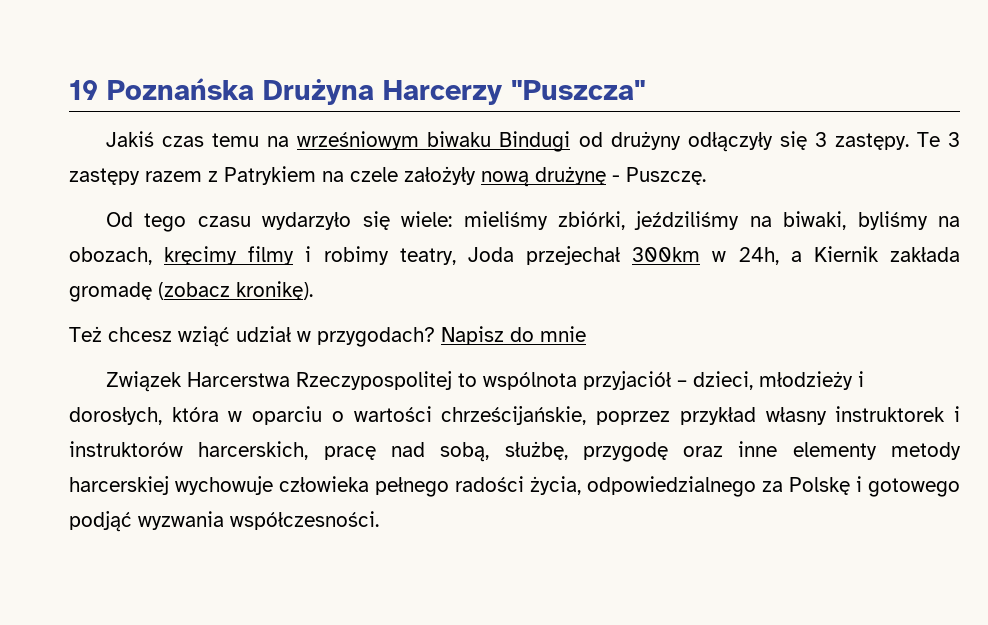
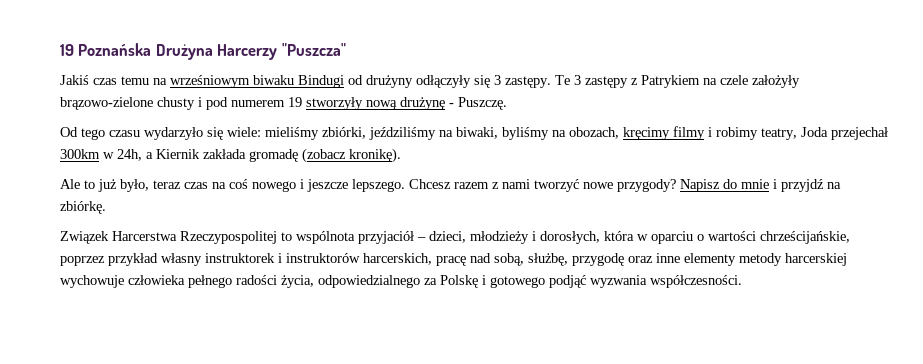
- Te 3 zastępy razem z Patrykiem na czele założyły nową drużynę - Puszczę.
+ Te 3 zastępy z Patrykiem na czele założyły brązowo-zielone chusty i pod numerem 19 stworzyły nową drużynę - Puszczę.
- Też chcesz wziąć udział w przygodach?
+ Ale to już było, teraz czas na coś nowego i jeszcze lepszego. Chcesz razem z nami tworzyć nowe przygody?
- Napisz do mnie
+ Napisz do mnie i przyjdź na zbiórkę.

